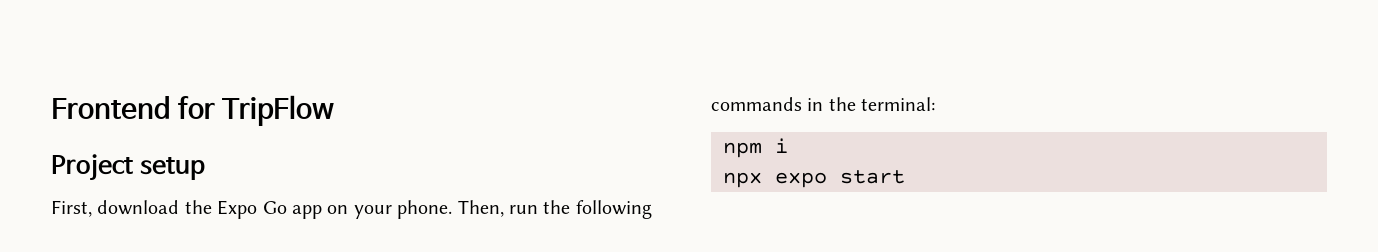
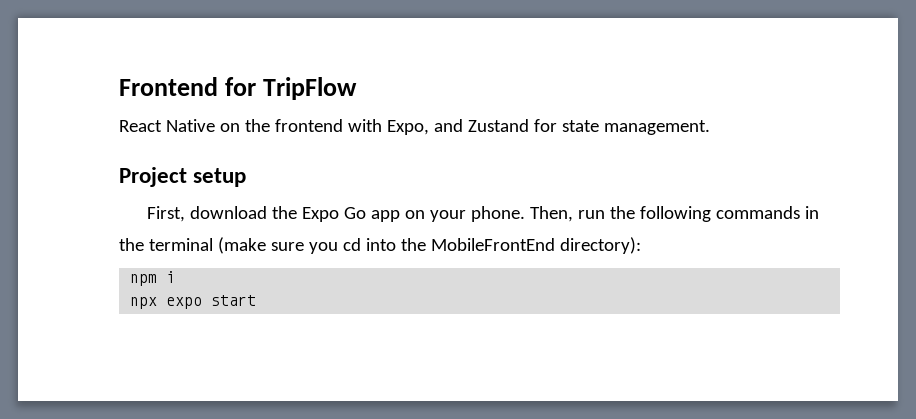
+ React Native on the frontend with Expo, and Zustand for state management.
- Then, run the following commands in the terminal:
+ Then, run the following commands in the terminal (make sure you cd into the MobileFrontEnd directory):

